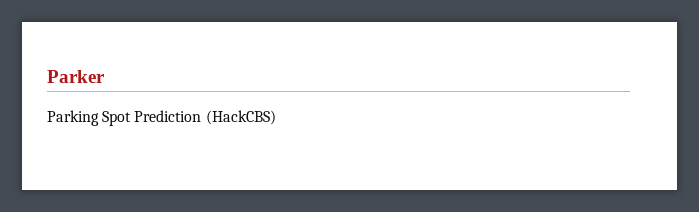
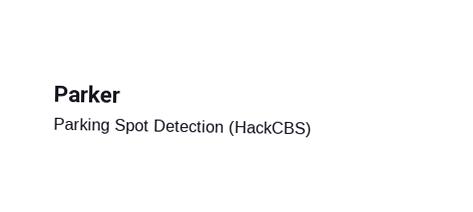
- Parking Spot Prediction (HackCBS)
+ Parking Spot Detection (HackCBS)

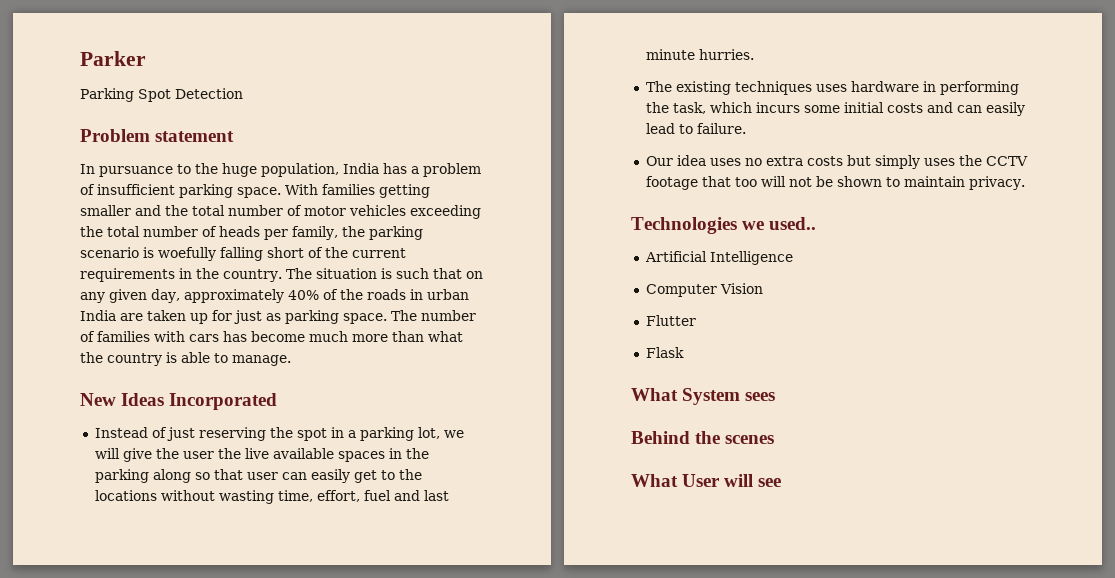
- Parking Spot Detection (HackCBS)
+ Parking Spot Detection
+ Problem statement
+ In pursuance to the huge population, India has a problem of insufficient parking space. With families getting smaller and the total number of motor vehicles exceeding the total number of heads per family, the parking scenario is woefully falling short of the current requirements in the country. The situation is such that on any given day, approximately 40% of the roads in urban India are taken up for just as parking space. The number of families with cars has become much more than what the country is able to manage.
+ New Ideas Incorporated
+ Instead of just reserving the spot in a parking lot, we will give the user the live available spaces in the parking along so that user can easily get to the locations without wasting time, effort, fuel and last minute hurries.
+ The existing techniques uses hardware in performing the task, which incurs some initial costs and can easily lead to failure.
+ Our idea uses no extra costs but simply uses the CCTV footage that too will not be shown to maintain privacy.
+ Technologies we used..
+ Artificial Intelligence
+ Computer Vision
+ Flutter
+ Flask
+ What System sees
+ Behind the scenes
+ What User will see

